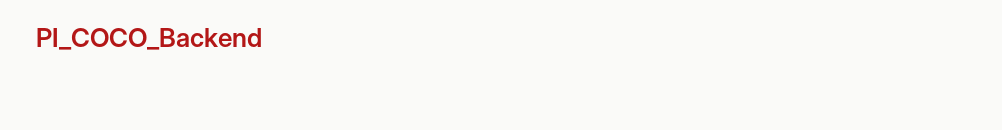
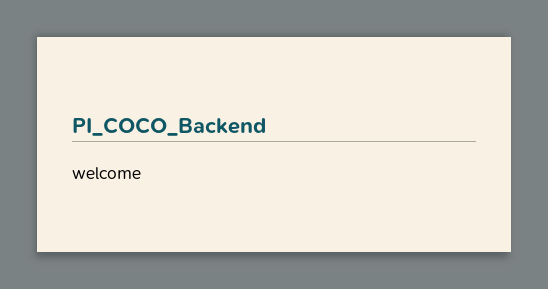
+ welcome

